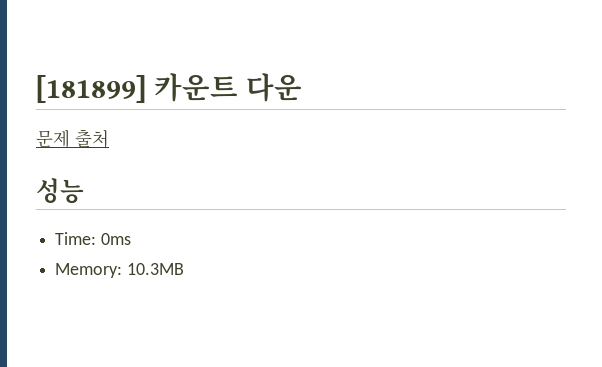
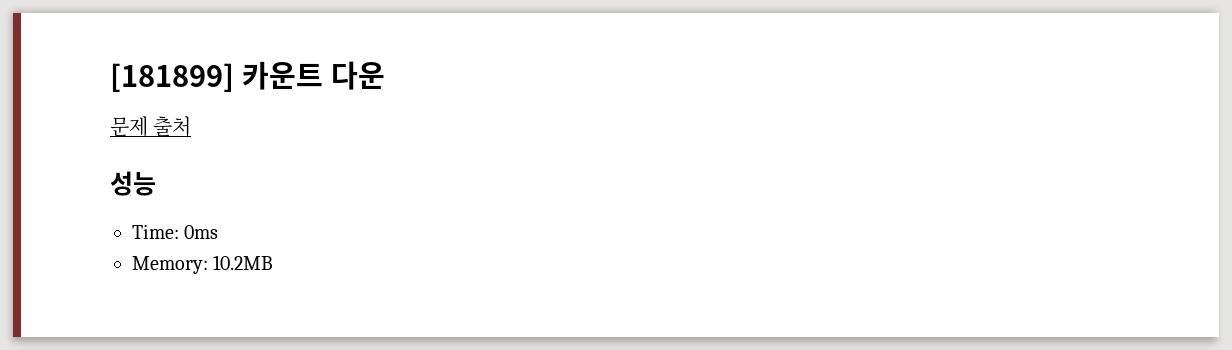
- Memory: 10.3MB
+ Memory: 10.2MB

